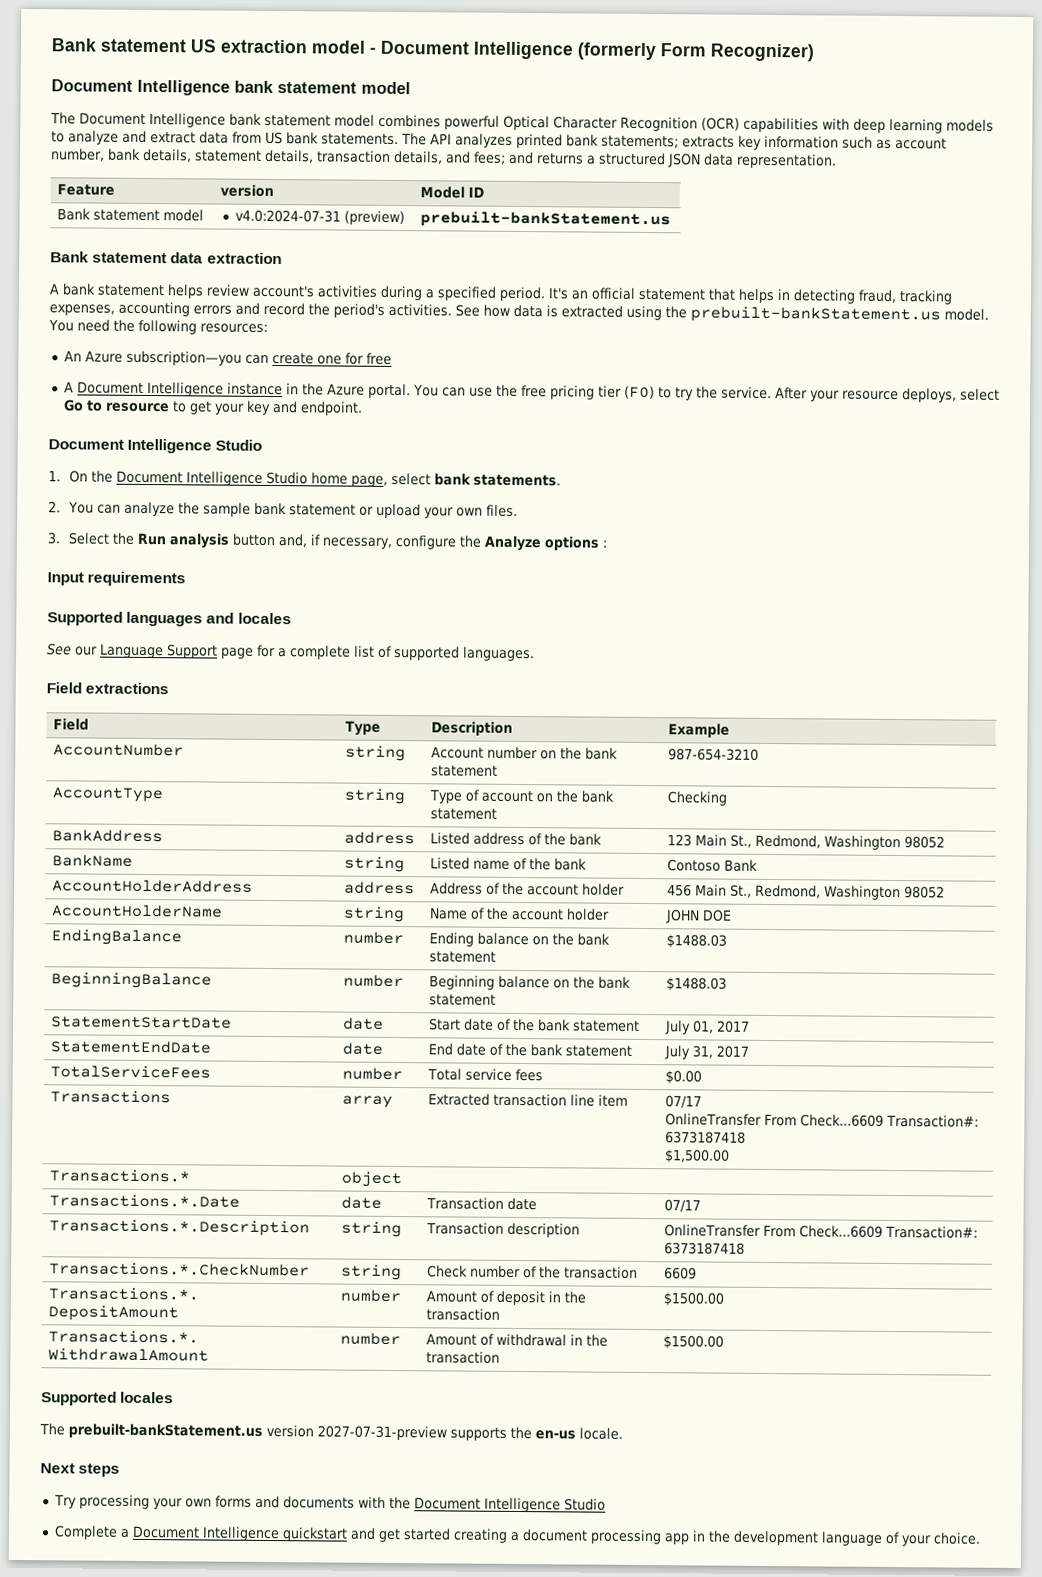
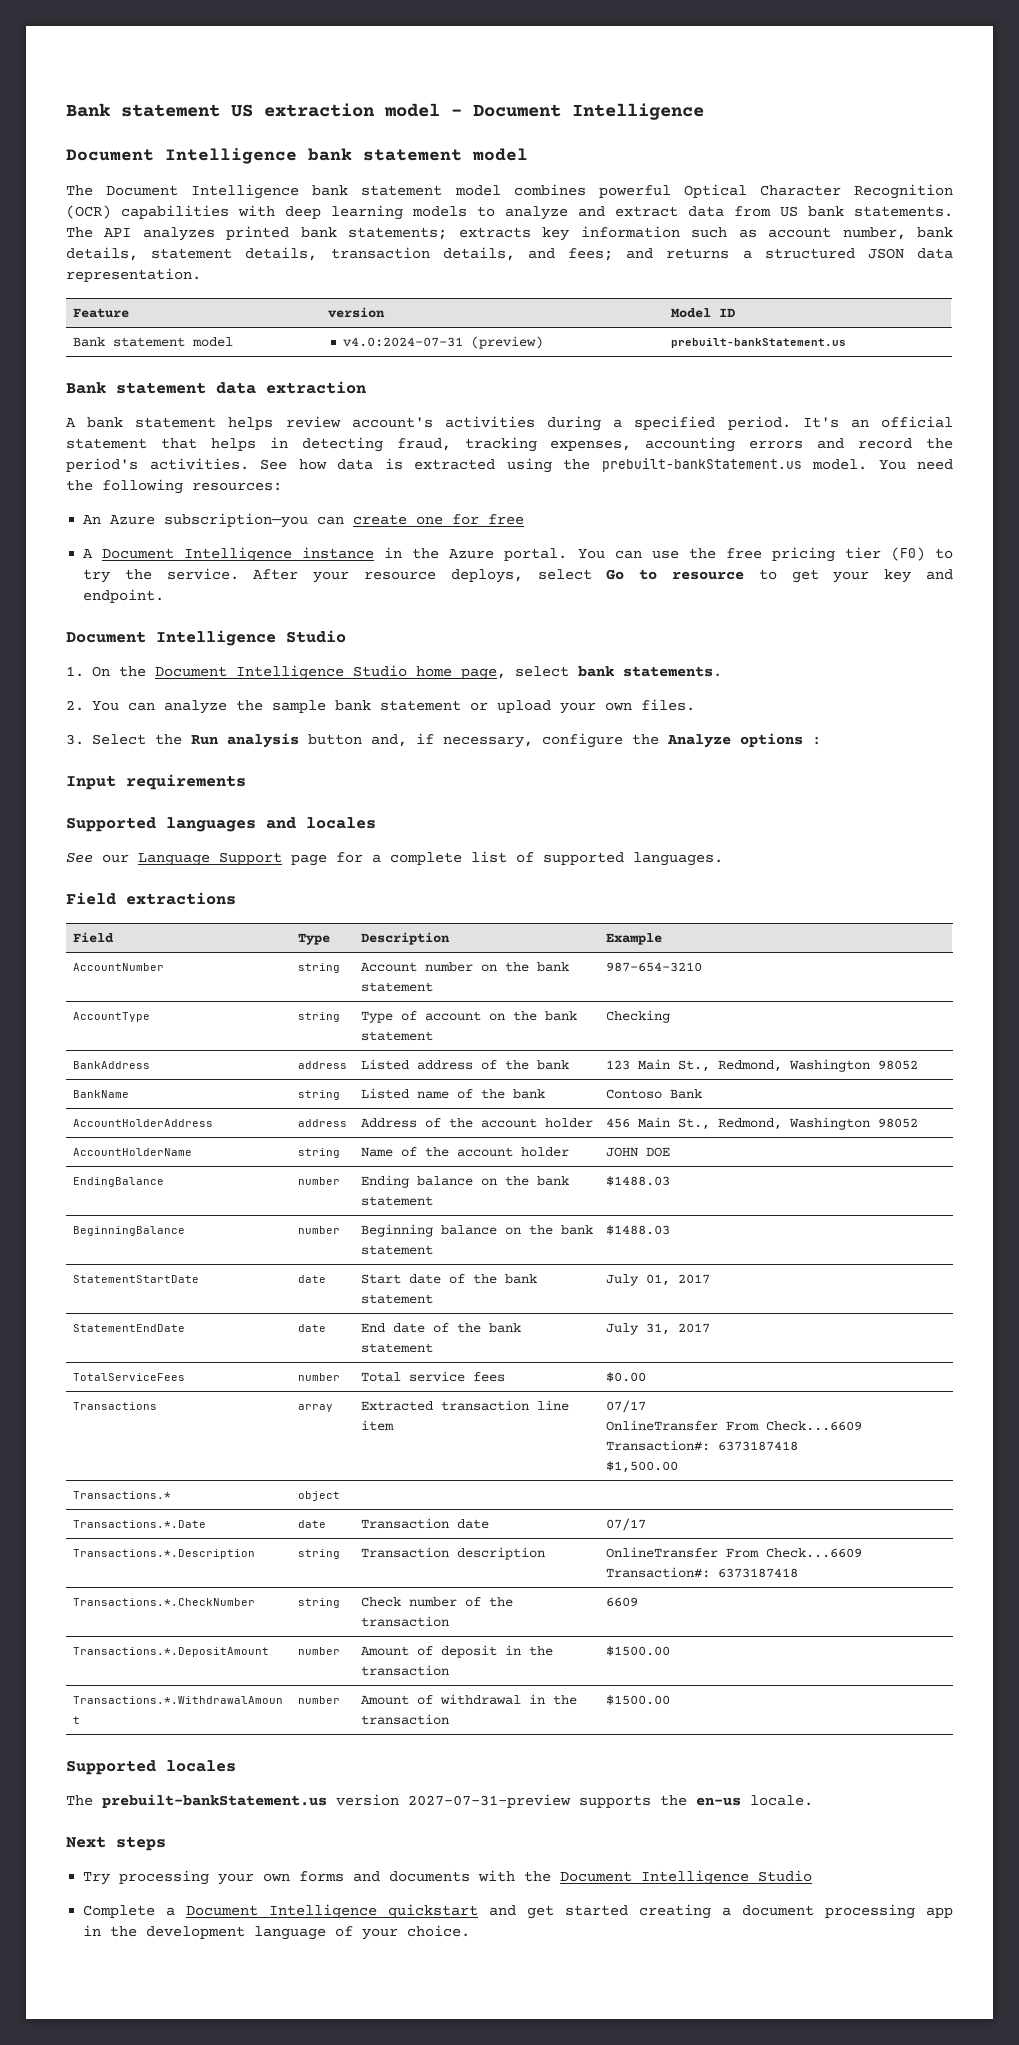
- Bank statement US extraction model - Document Intelligence (formerly Form Recognizer)
+ Bank statement US extraction model - Document Intelligence

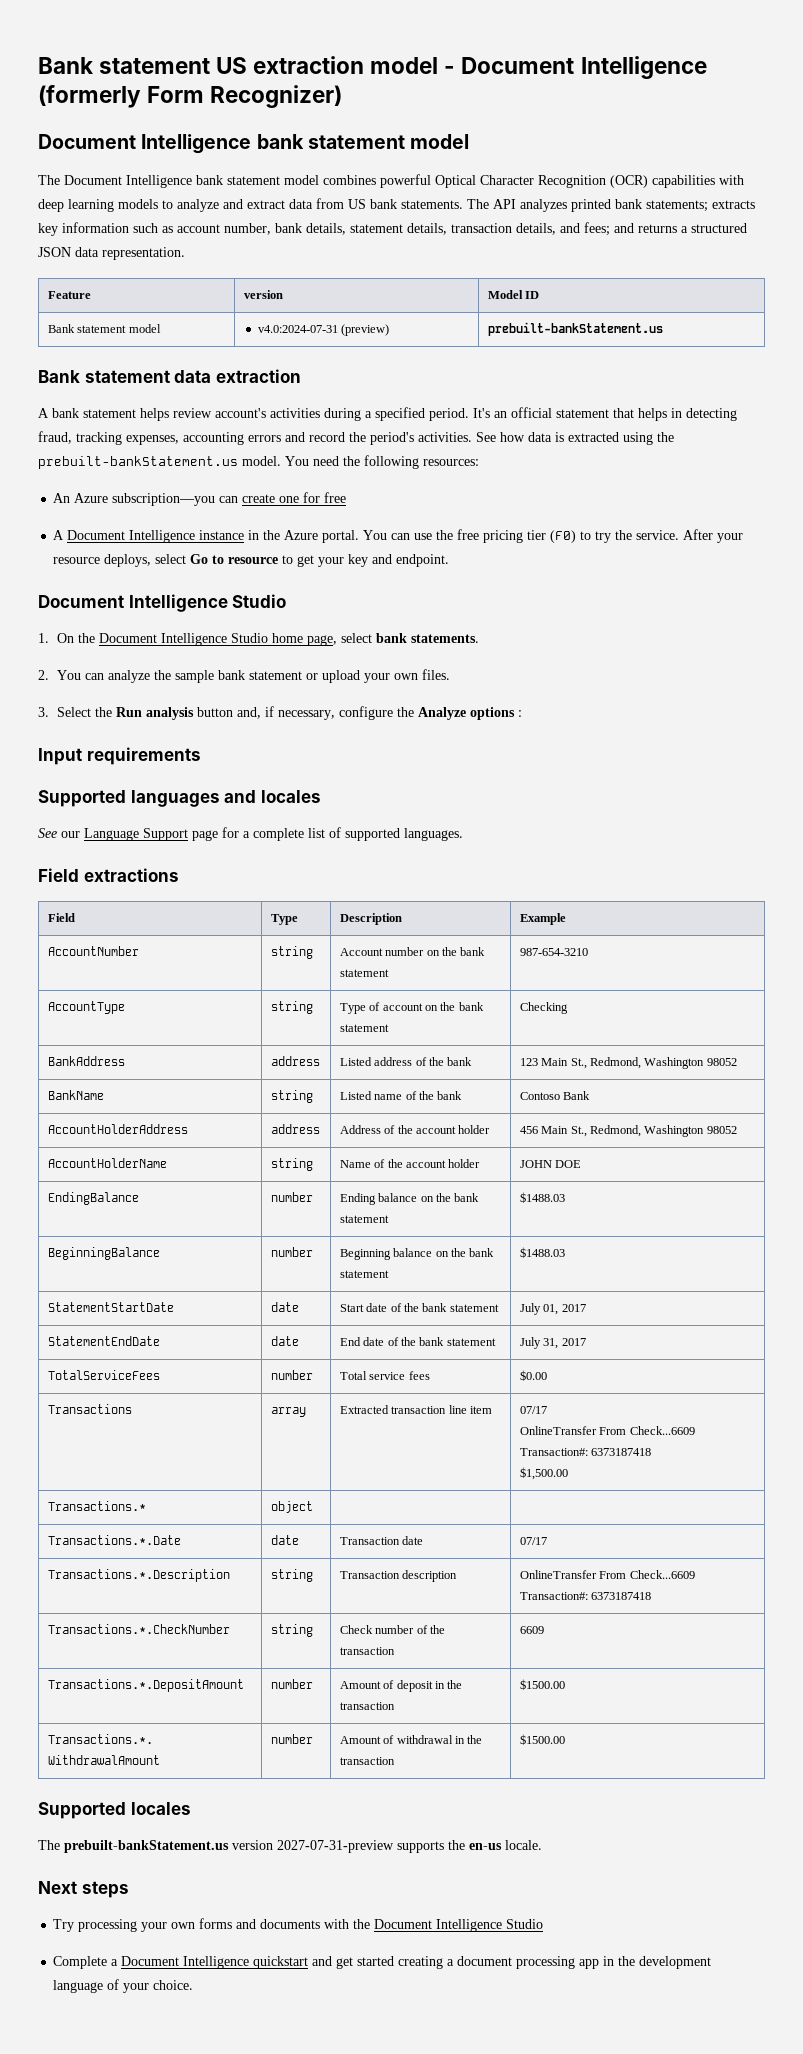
- Bank statement US extraction model - Document Intelligence
+ Bank statement US extraction model - Document Intelligence (formerly Form Recognizer)

